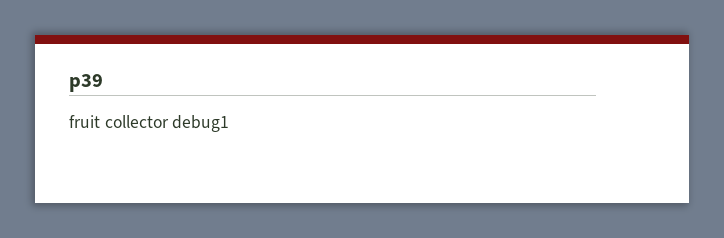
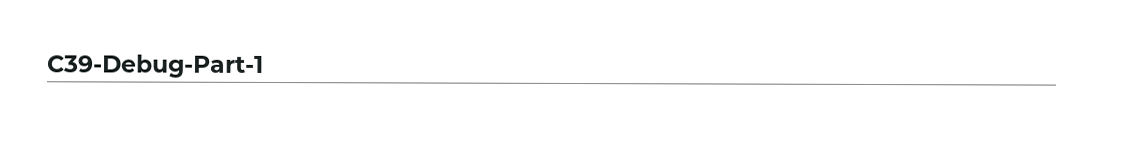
- p39
- fruit collector debug1
+ C39-Debug-Part-1

